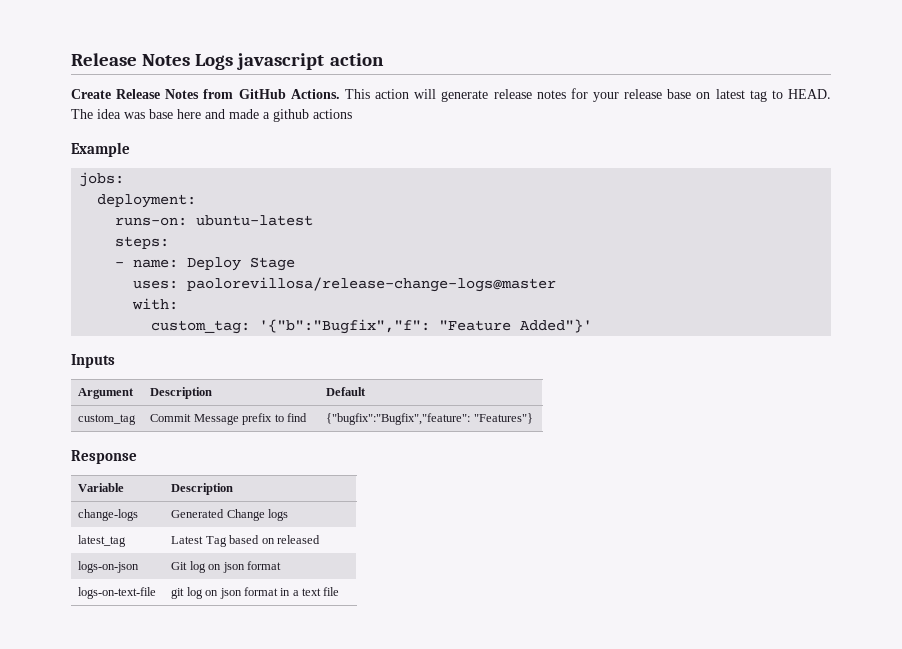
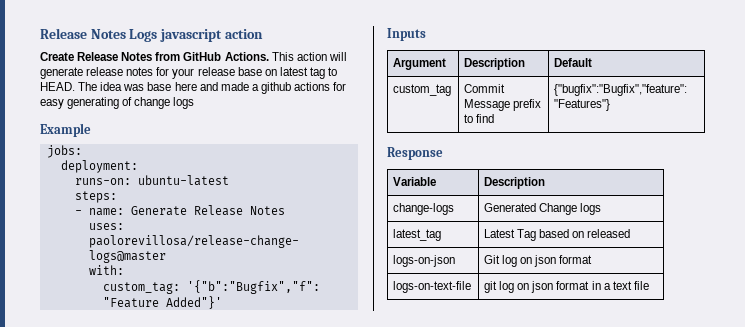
- The idea was base here and made a github actions
+ The idea was base here and made a github actions for easy generating of change logs
- - name: Deploy Stage
+ - name: Generate Release Notes

